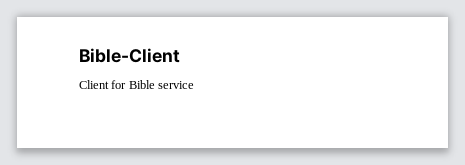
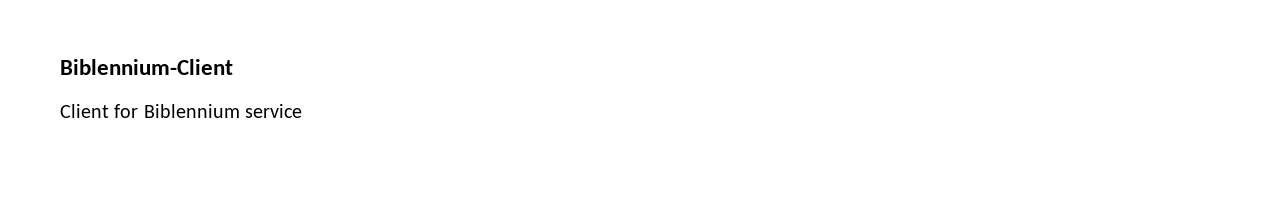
- Bible-Client
+ Biblennium-Client
- Client for Bible service
+ Client for Biblennium service

